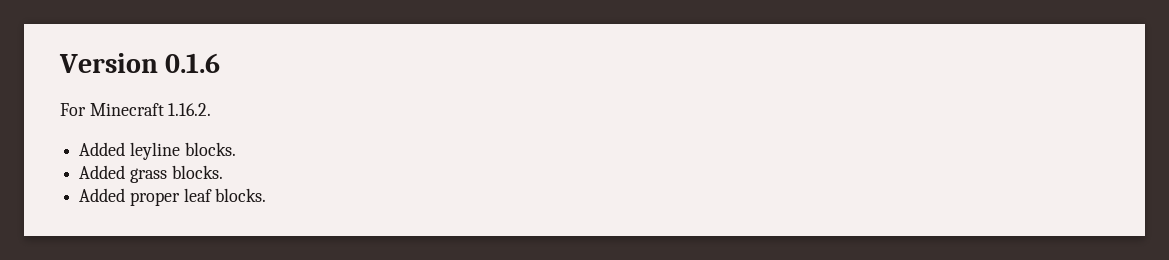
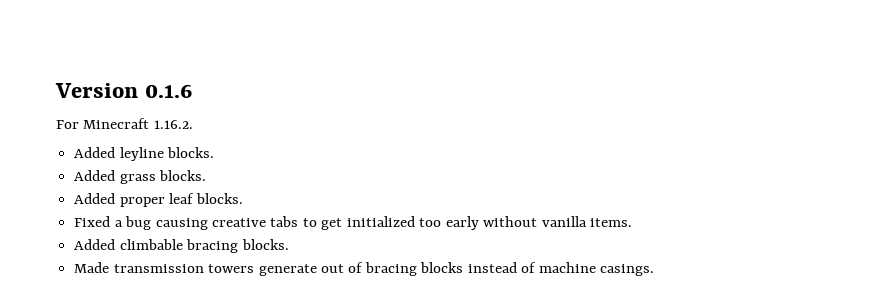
+ Fixed a bug causing creative tabs to get initialized too early without vanilla items.
+ Added climbable bracing blocks.
+ Made transmission towers generate out of bracing blocks instead of machine casings.

